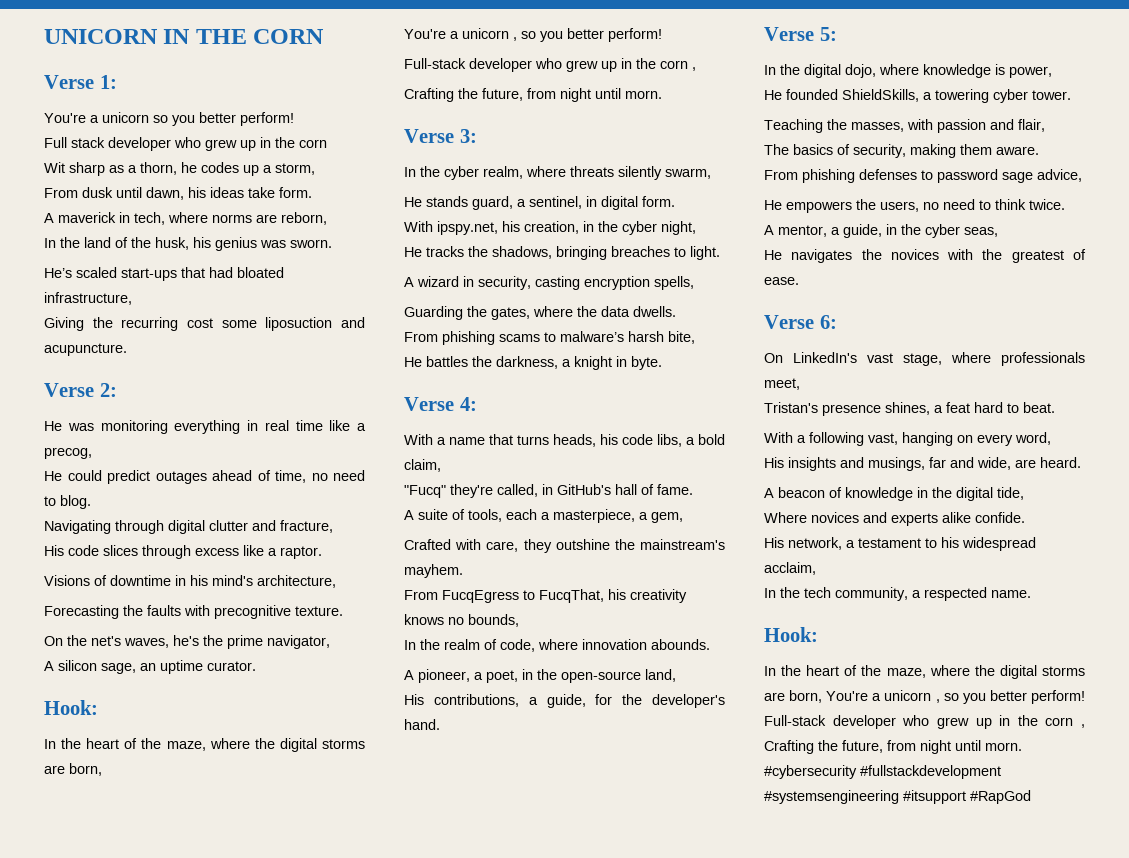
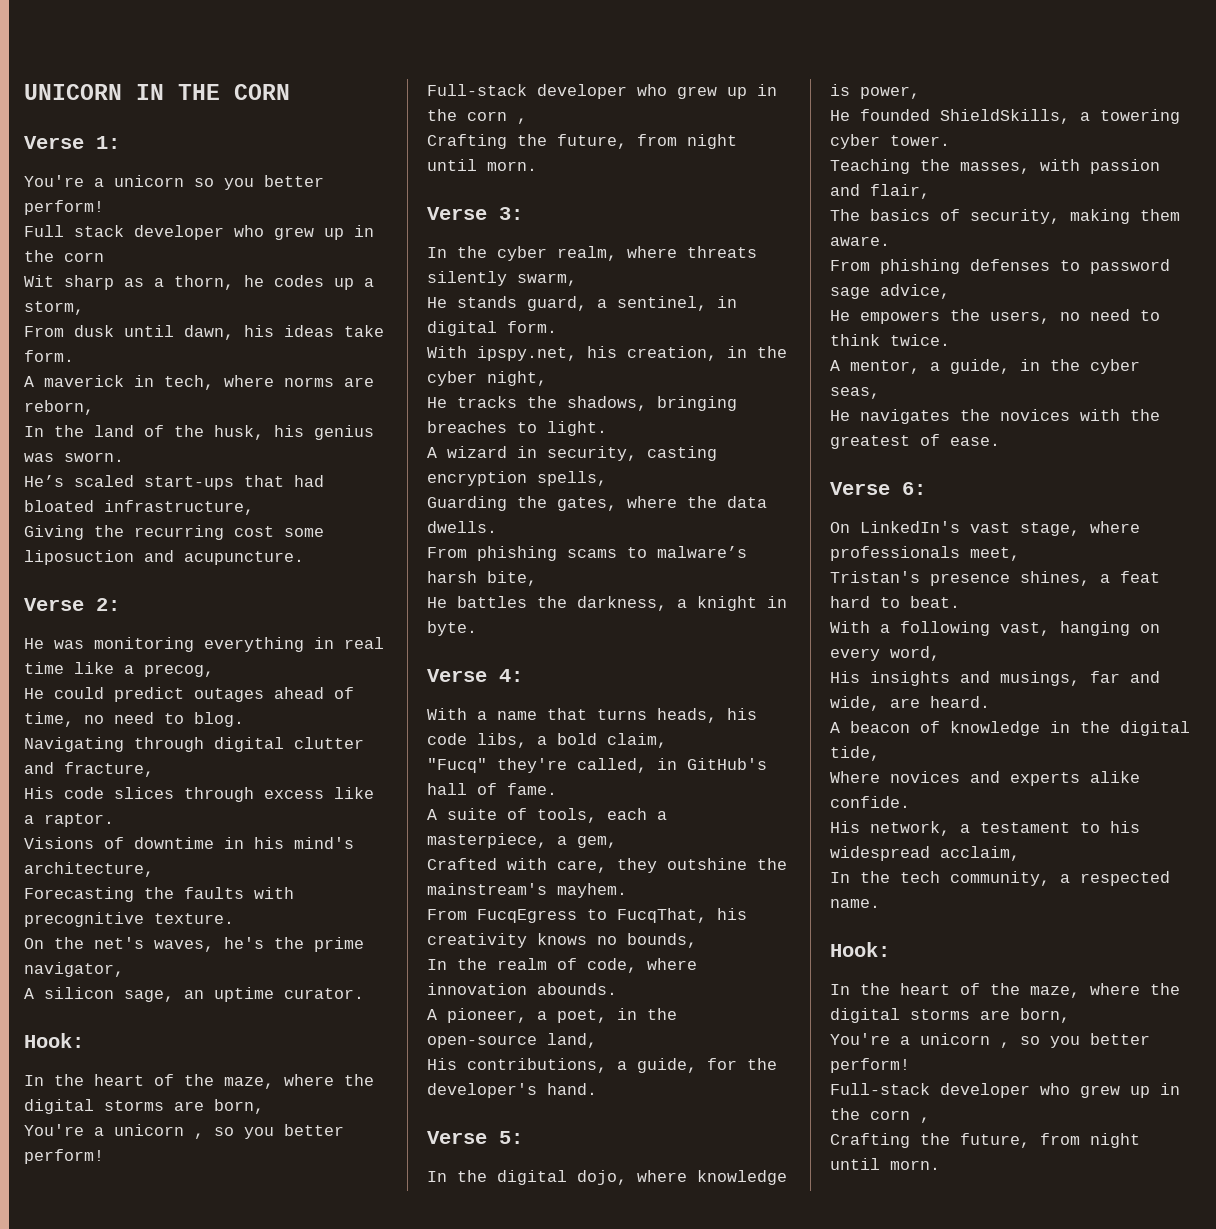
  In the tech community, a respected name.
  Hook:
- In the heart of the maze, where the digital storms are born, You're a unicorn , so you better perform! Full-stack developer who grew up in the corn , Crafting the future, from night until morn. #cybersecurity #fullstackdevelopment #systemsengineering #itsupport #RapGod
+ In the heart of the maze, where the digital storms are born,
+ You're a unicorn , so you better perform!
+ Full-stack developer who grew up in the corn ,
+ Crafting the future, from night until morn.

